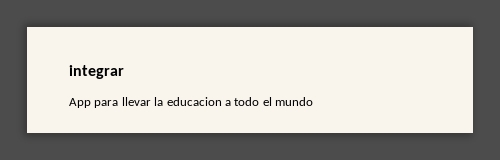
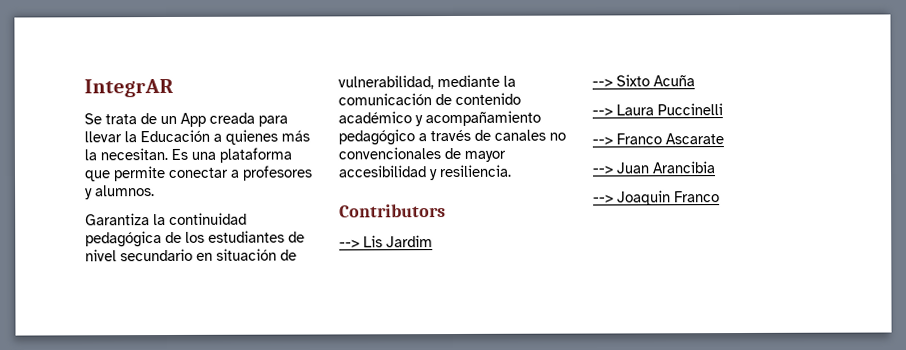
- integrar
- App para llevar la educacion a todo el mundo
+ IntegrAR
+ Se trata de un App creada para llevar la Educación a quienes más la necesitan. Es una plataforma que permite conectar a profesores y alumnos.
+ Garantiza la continuidad pedagógica de los estudiantes de nivel secundario en situación de vulnerabilidad, mediante la comunicación de contenido académico y acompañamiento pedagógico a través de canales no convencionales de mayor accesibilidad y resiliencia.
+ Contributors
+ --> Lis Jardim
+ --> Sixto Acuña
+ --> Laura Puccinelli
+ --> Franco Ascarate
+ --> Juan Arancibia
+ --> Joaquin Franco

